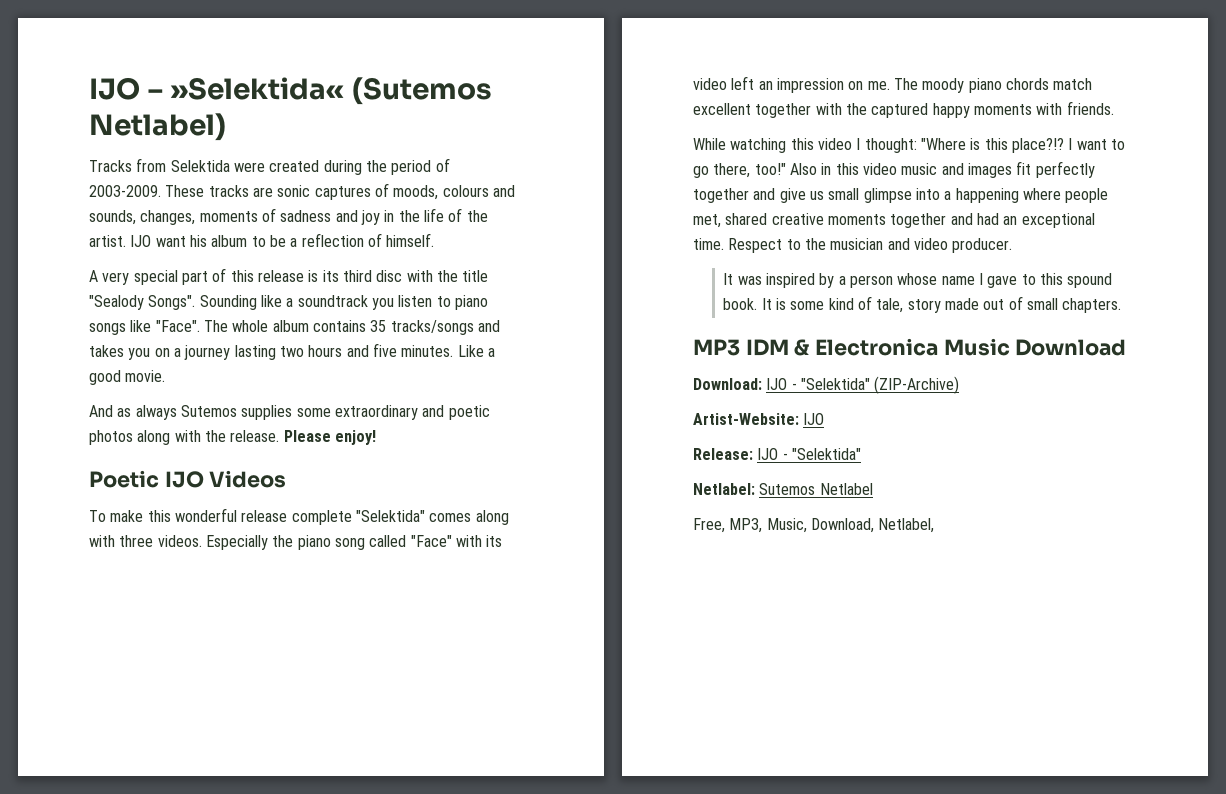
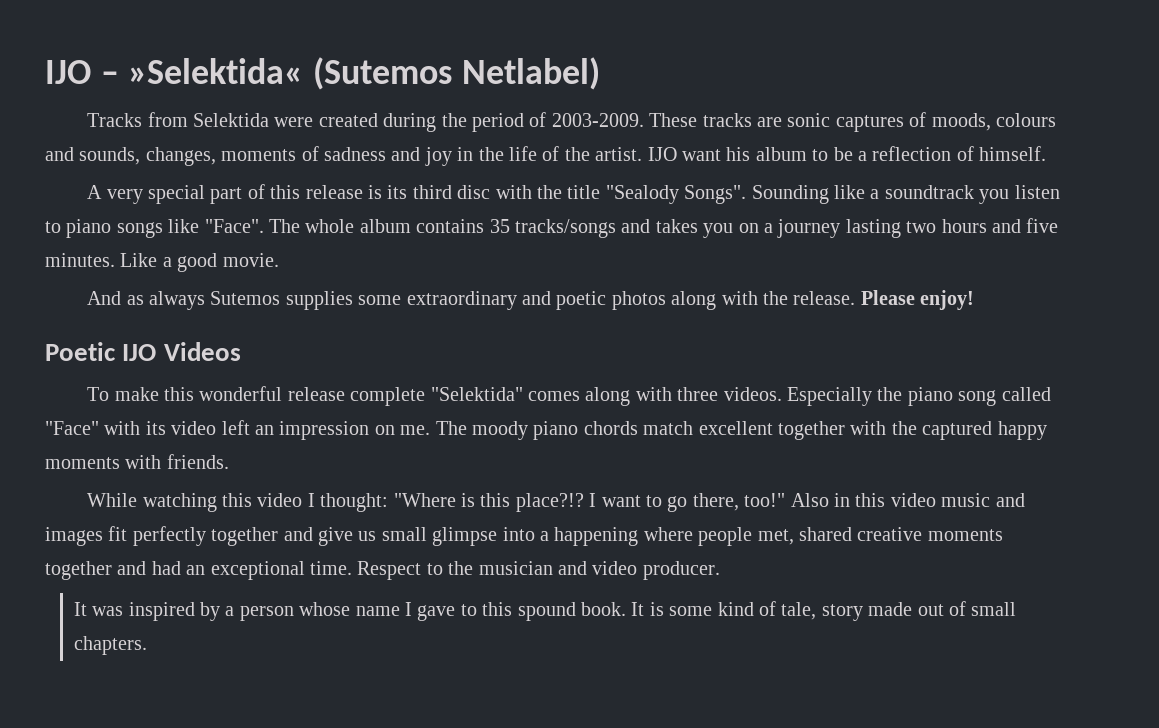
- MP3 IDM & Electronica Music Download
- Download: IJO - "Selektida" (ZIP-Archive)
- Artist-Website: IJO
- Release: IJO - "Selektida"
- Netlabel: Sutemos Netlabel
- Free, MP3, Music, Download, Netlabel,

